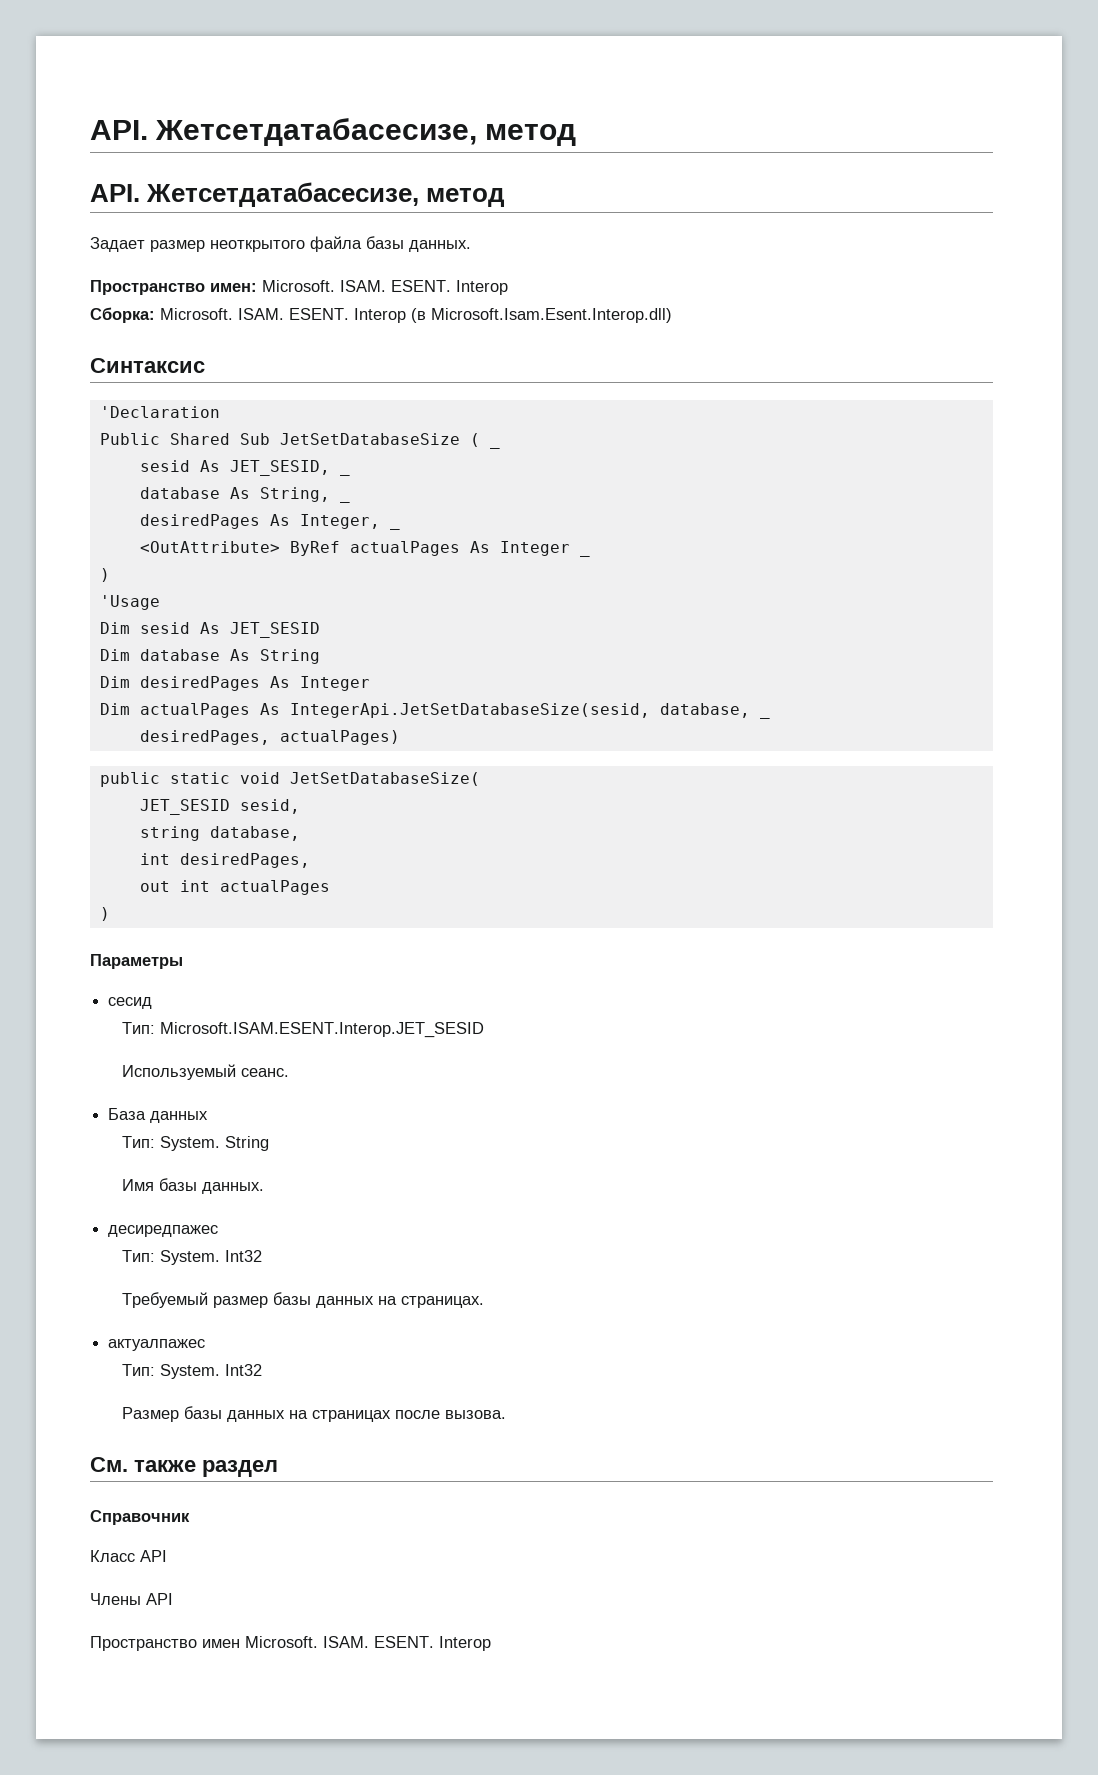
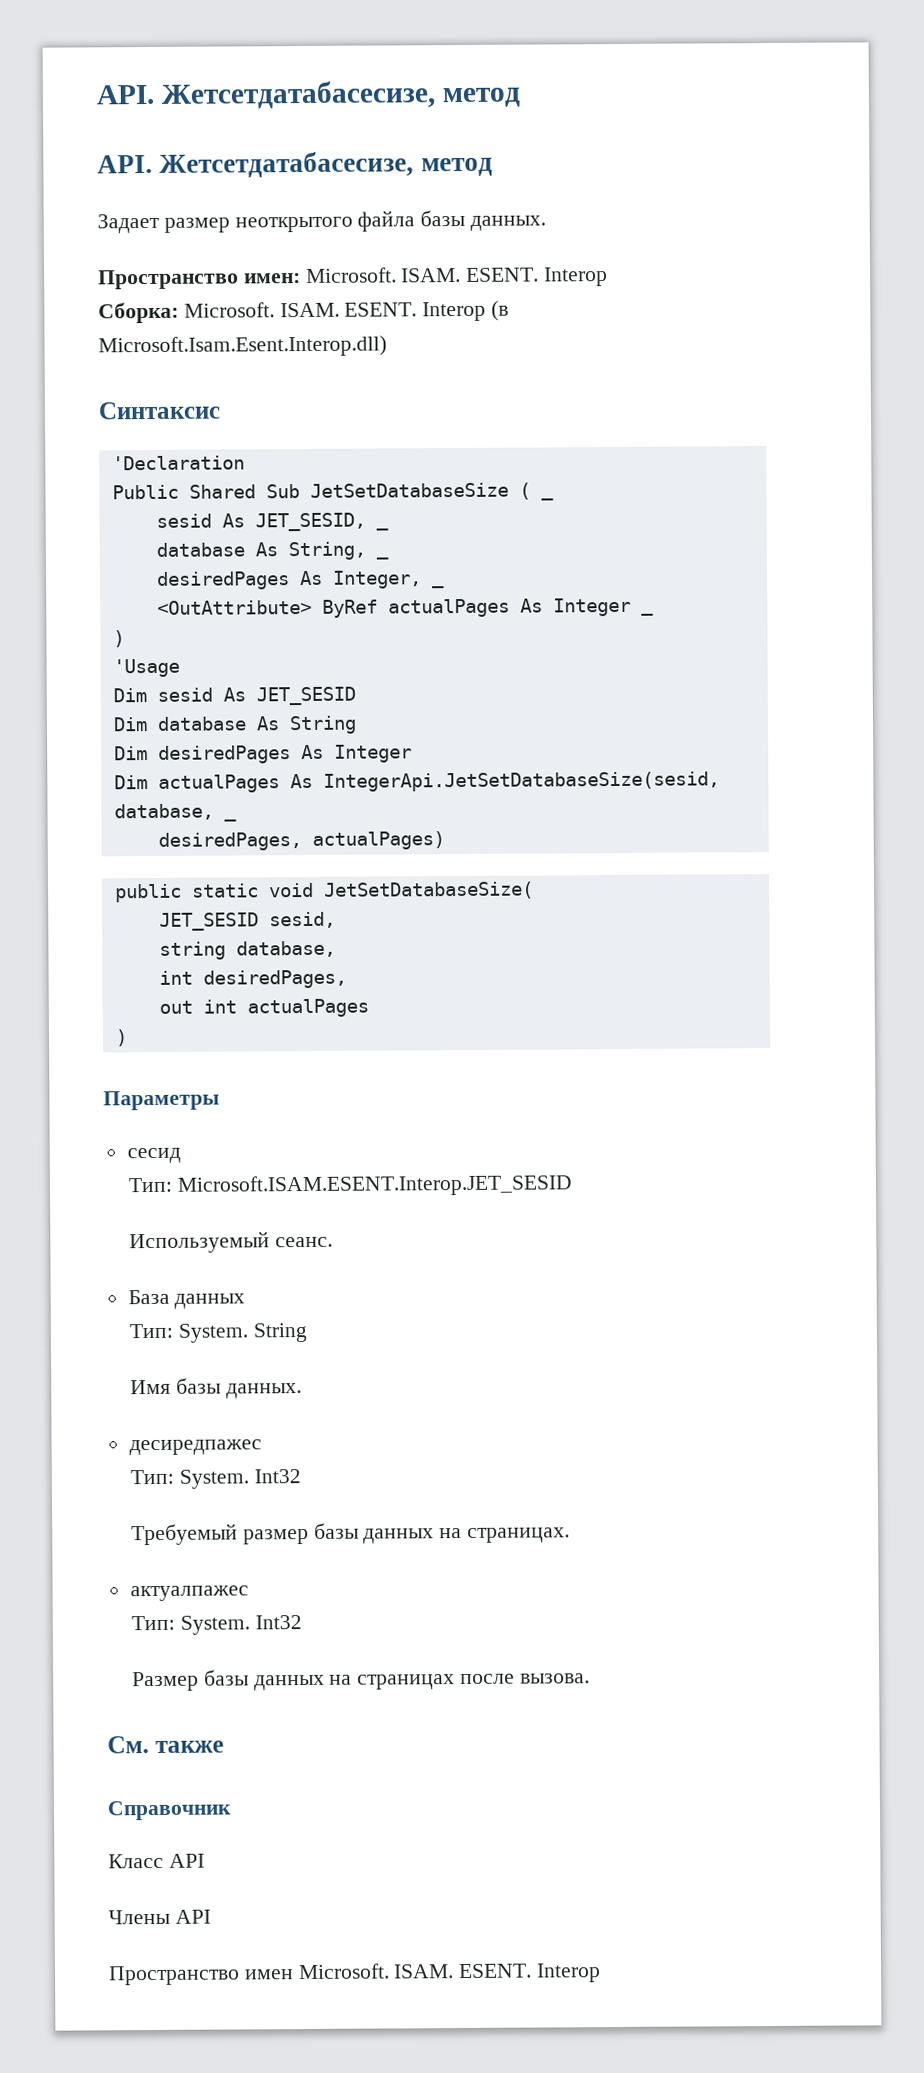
- См. также раздел
+ См. также

